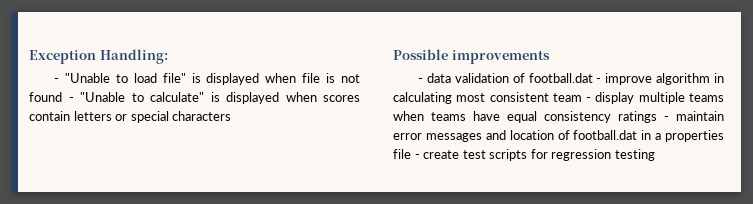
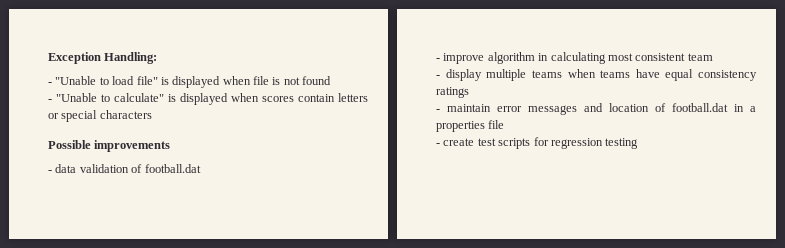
- - "Unable to load file" is displayed when file is not found - "Unable to calculate" is displayed when scores contain letters or special characters
+ - "Unable to load file" is displayed when file is not found
+ - "Unable to calculate" is displayed when scores contain letters or special characters
- - data validation of football.dat - improve algorithm in calculating most consistent team - display multiple teams when teams have equal consistency ratings - maintain error messages and location of football.dat in a properties file - create test scripts for regression testing
+ - data validation of football.dat
+ - improve algorithm in calculating most consistent team
+ - display multiple teams when teams have equal consistency ratings
+ - maintain error messages and location of football.dat in a properties file
+ - create test scripts for regression testing

